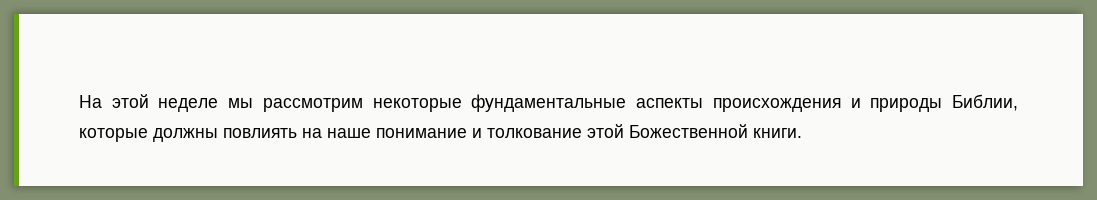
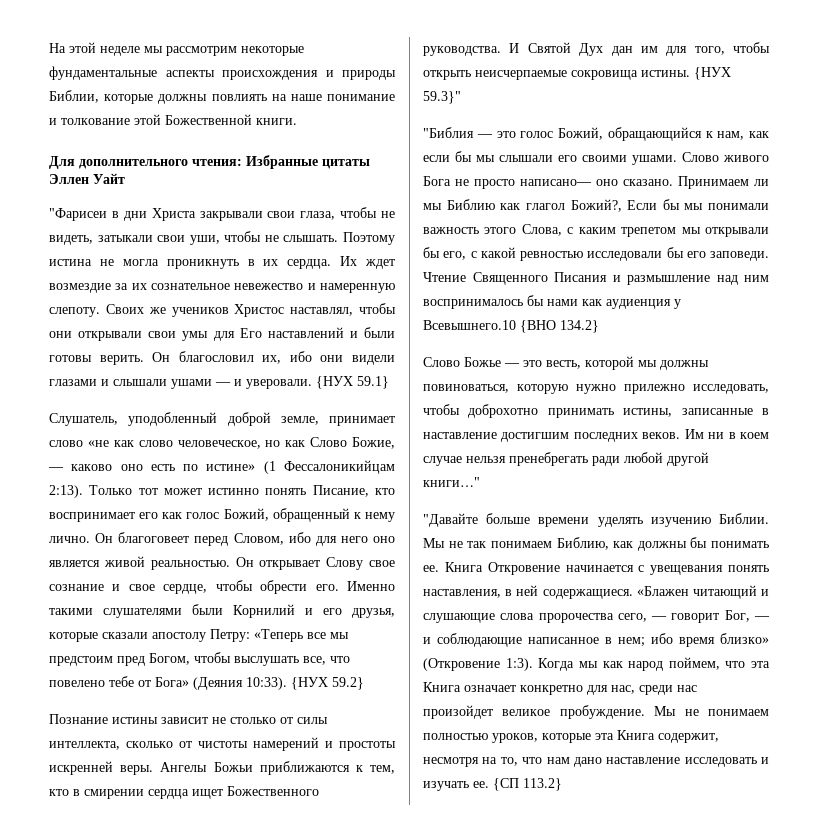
+ Для дополнительного чтения: Избранные цитаты Эллен Уайт
+ "Фарисеи в дни Христа закрывали свои глаза, чтобы не видеть, затыкали свои уши, чтобы не слышать. Поэтому истина не могла проникнуть в их сердца. Их ждет возмездие за их сознательное невежество и намеренную слепоту. Своих же учеников Христос наставлял, чтобы они открывали свои умы для Его наставлений и были готовы верить. Он благословил их, ибо они видели глазами и слышали ушами — и уверовали. {НУХ 59.1}
+ Слушатель, уподобленный доброй земле, принимает слово «не как слово человеческое, но как Слово Божие, — каково оно есть по истине» (1 Фессалоникийцам 2:13). Только тот может истинно понять Писание, кто воспринимает его как голос Божий, обращенный к нему лично. Он благоговеет перед Словом, ибо для него оно является живой реальностью. Он открывает Слову свое сознание и свое сердце, чтобы обрести его. Именно такими слушателями были Корнилий и его друзья, которые сказали апостолу Петру: «Теперь все мы предстоим пред Богом, чтобы выслушать все, что повелено тебе от Бога» (Деяния 10:33). {НУХ 59.2}
+ Познание истины зависит не столько от силы интеллекта, сколько от чистоты намерений и простоты искренней веры. Ангелы Божьи приближаются к тем, кто в смирении сердца ищет Божественного руководства. И Святой Дух дан им для того, чтобы открыть неисчерпаемые сокровища истины. {НУХ 59.3}"
+ "Библия — это голос Божий, обращающийся к нам, как если бы мы слышали его своими ушами. Слово живого Бога не просто написано— оно сказано. Принимаем ли мы Библию как глагол Божий?, Если бы мы понимали важность этого Слова, с каким трепетом мы открывали бы его, с какой ревностью исследовали бы его заповеди. Чтение Священного Писания и размышление над ним воспринималось бы нами как аудиенция у Всевышнего.10 {ВНО 134.2}
+ Слово Божье — это весть, которой мы должны повиноваться, которую нужно прилежно исследовать, чтобы доброхотно принимать истины, записанные в наставление достигшим последних веков. Им ни в коем случае нельзя пренебрегать ради любой другой книги…"
+ "Давайте больше времени уделять изучению Библии. Мы не так понимаем Библию, как должны бы понимать ее. Книга Откровение начинается с увещевания понять наставления, в ней содержащиеся. «Блажен читающий и слушающие слова пророчества сего, — говорит Бог, — и соблюдающие написанное в нем; ибо время близко» (Откровение 1:3). Когда мы как народ поймем, что эта Книга означает конкретно для нас, среди нас произойдет великое пробуждение. Мы не понимаем полностью уроков, которые эта Книга содержит, несмотря на то, что нам дано наставление исследовать и изучать ее. {СП 113.2}

